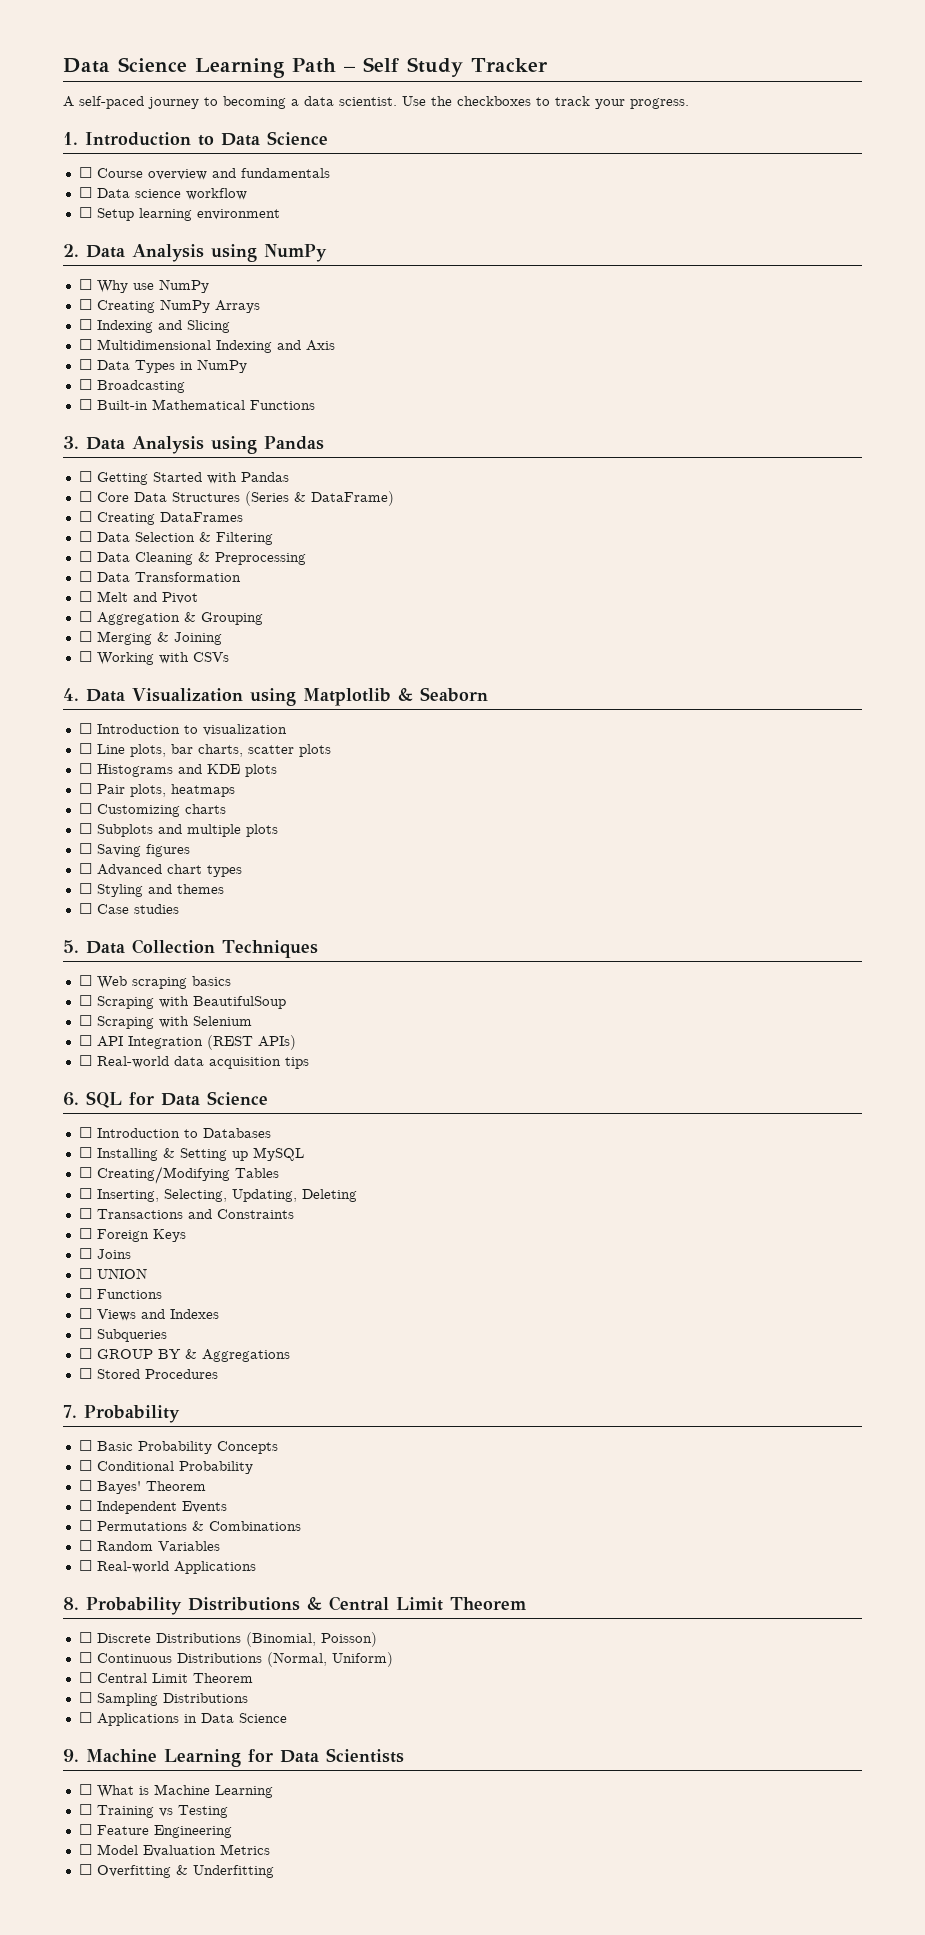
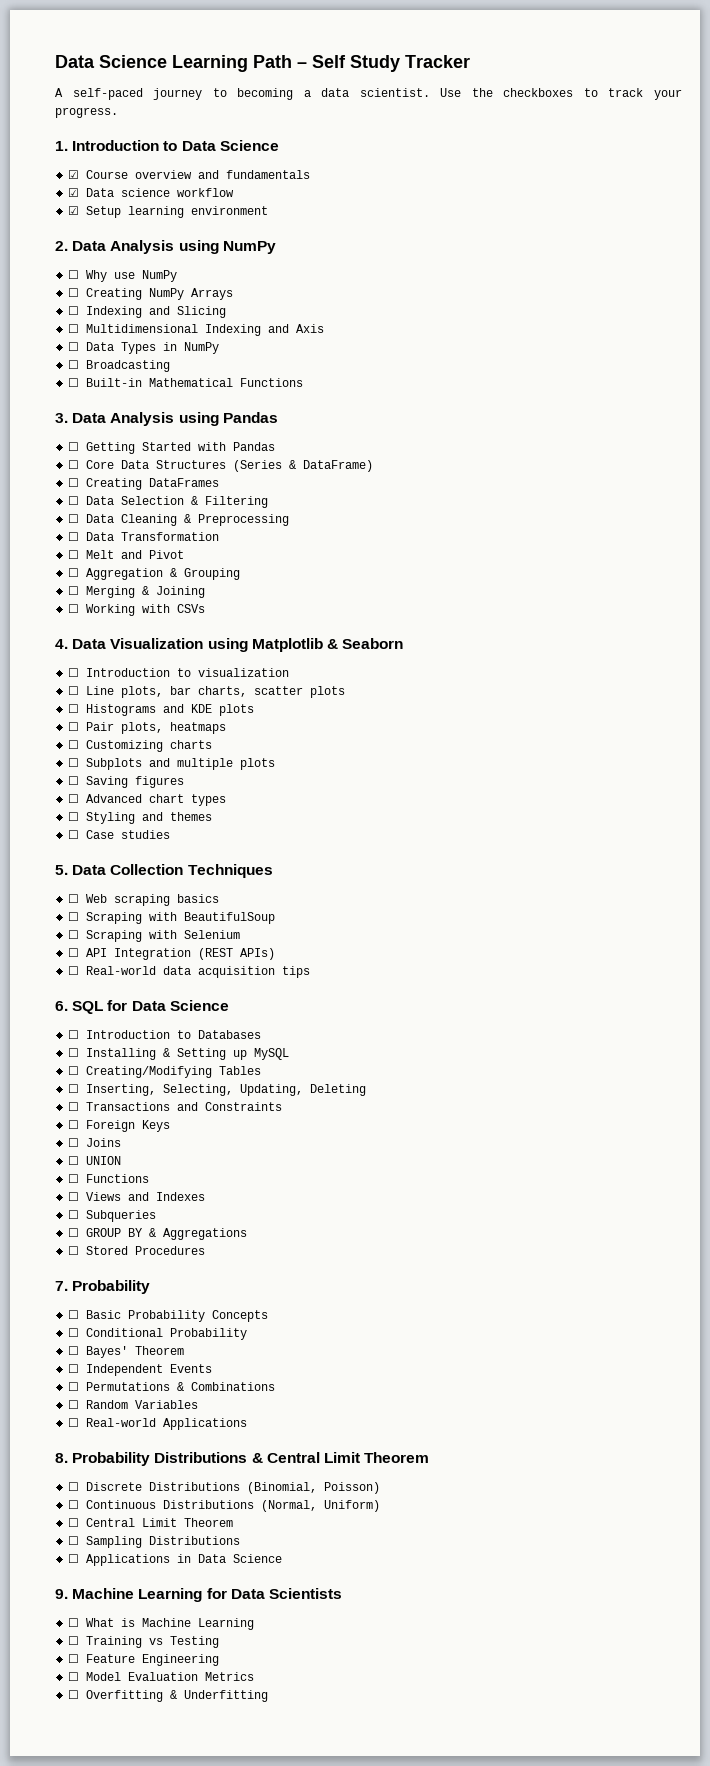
- ☐ Course overview and fundamentals
+ ☑ Course overview and fundamentals
- ☐ Data science workflow
+ ☑ Data science workflow
- ☐ Setup learning environment
+ ☑ Setup learning environment

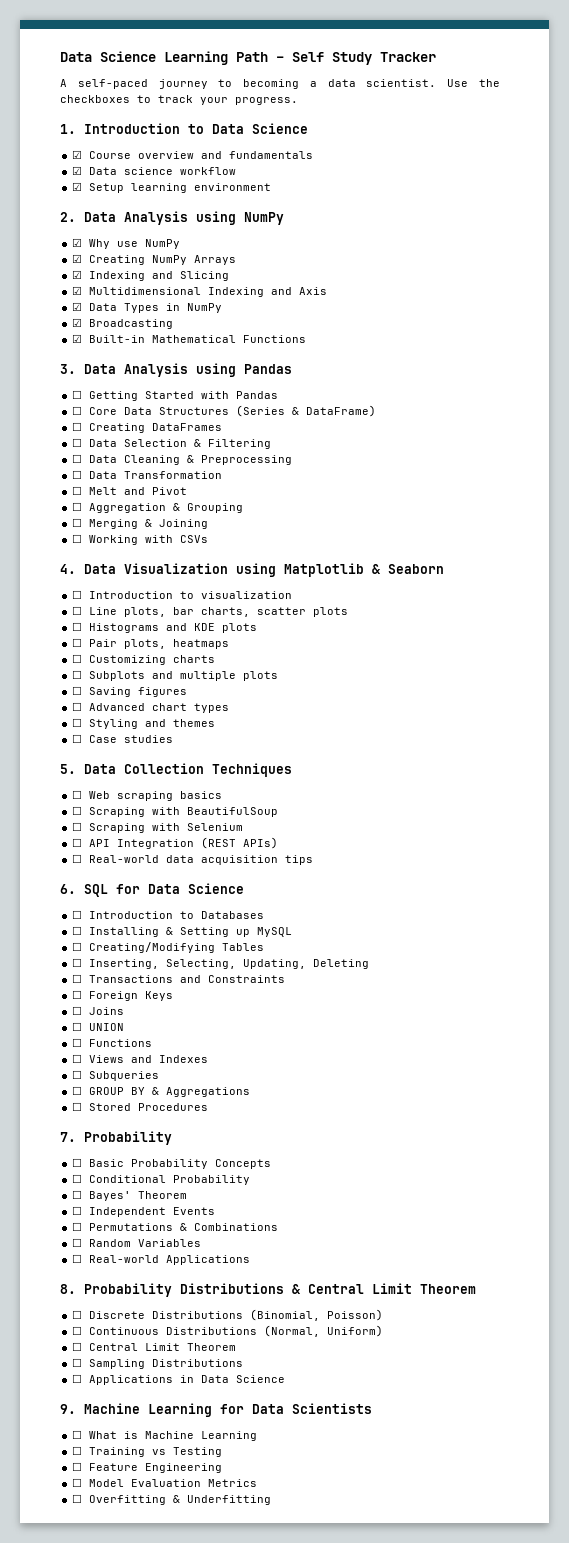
- ☐ Why use NumPy
+ ☑ Why use NumPy
- ☐ Creating NumPy Arrays
+ ☑ Creating NumPy Arrays
- ☐ Indexing and Slicing
+ ☑ Indexing and Slicing
- ☐ Multidimensional Indexing and Axis
+ ☑ Multidimensional Indexing and Axis
- ☐ Data Types in NumPy
+ ☑ Data Types in NumPy
- ☐ Broadcasting
+ ☑ Broadcasting
- ☐ Built-in Mathematical Functions
+ ☑ Built-in Mathematical Functions

